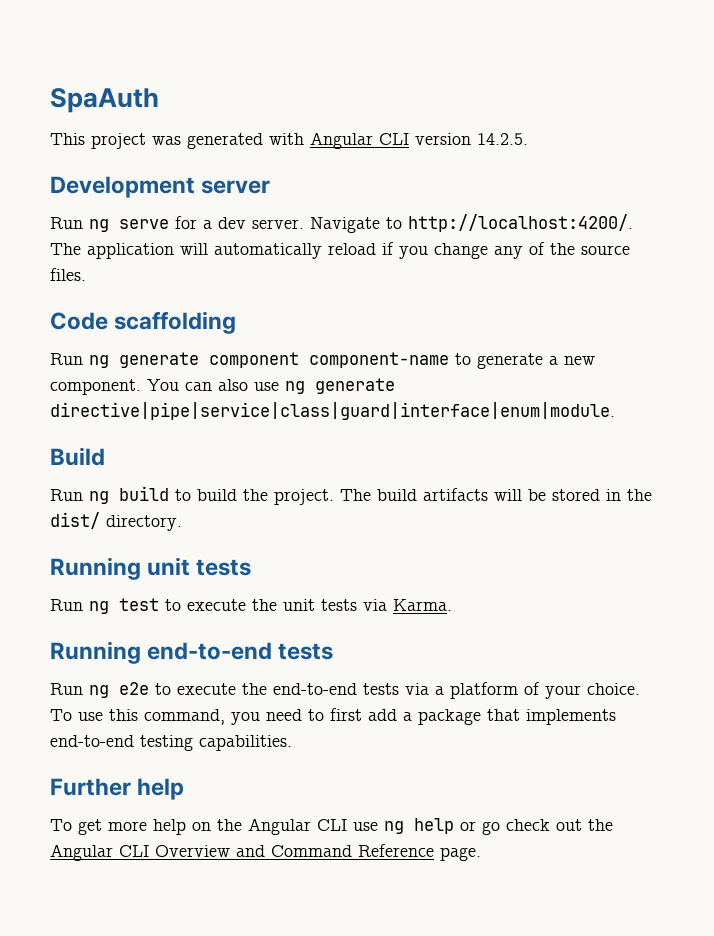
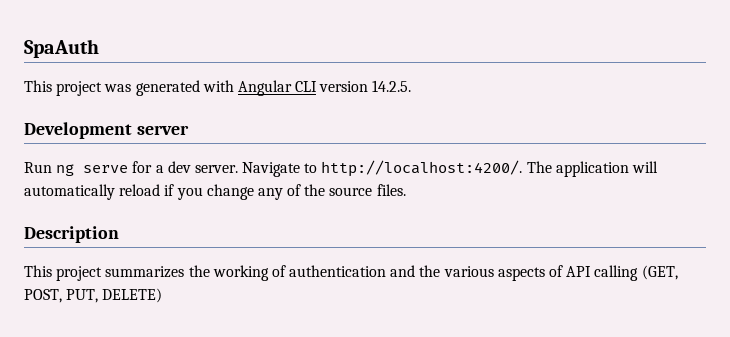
- Code scaffolding
- Run ng generate component component-name to generate a new component. You can also use ng generate directive|pipe|service|class|guard|interface|enum|module.
- Build
- Run ng build to build the project. The build artifacts will be stored in the dist/ directory.
- Running unit tests
- Run ng test to execute the unit tests via Karma.
- Running end-to-end tests
- Run ng e2e to execute the end-to-end tests via a platform of your choice. To use this command, you need to first add a package that implements end-to-end testing capabilities.
- Further help
- To get more help on the Angular CLI use ng help or go check out the Angular CLI Overview and Command Reference page.
+ Description
+ This project summarizes the working of authentication and the various aspects of API calling (GET, POST, PUT, DELETE)

